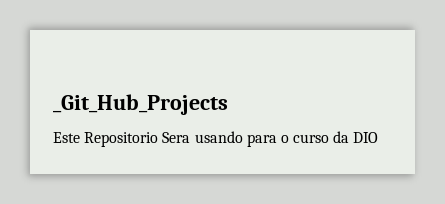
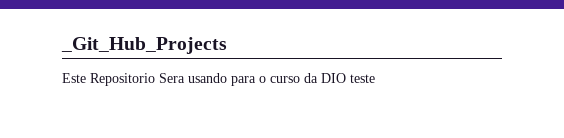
- Este Repositorio Sera usando para o curso da DIO
+ Este Repositorio Sera usando para o curso da DIO teste

